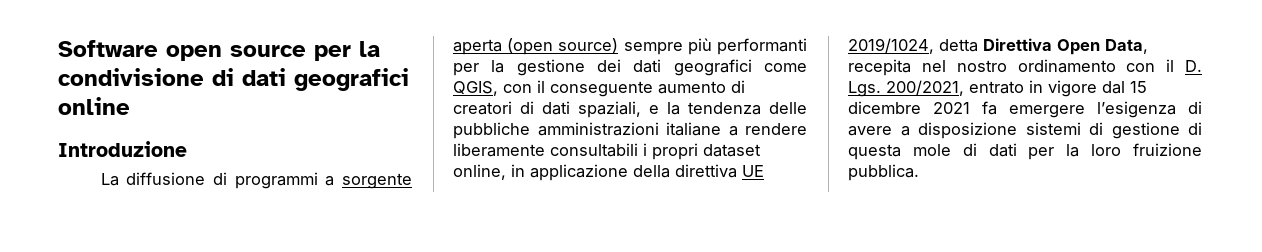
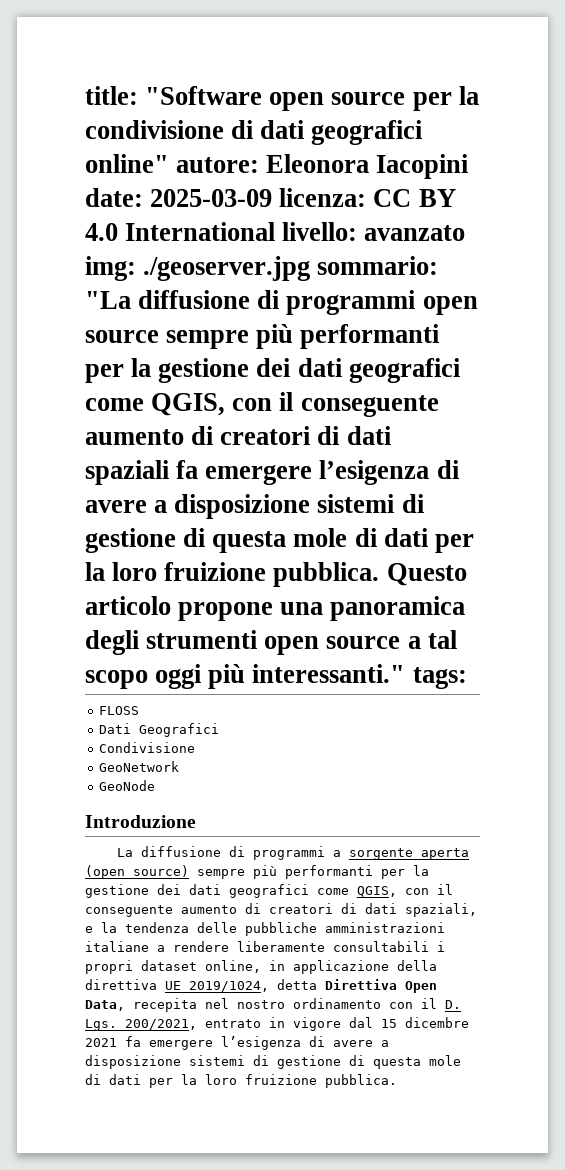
- Software open source per la condivisione di dati geografici online
+ title: "Software open source per la condivisione di dati geografici online" autore: Eleonora Iacopini date: 2025-03-09 licenza: CC BY 4.0 International livello: avanzato img: ./geoserver.jpg sommario: "La diffusione di programmi open source sempre più performanti per la gestione dei dati geografici come QGIS, con il conseguente aumento di creatori di dati spaziali fa emergere l’esigenza di avere a disposizione sistemi di gestione di questa mole di dati per la loro fruizione pubblica. Questo articolo propone una panoramica degli strumenti open source a tal scopo oggi più interessanti." tags:
+ FLOSS
+ Dati Geografici
+ Condivisione
+ GeoNetwork
+ GeoNode

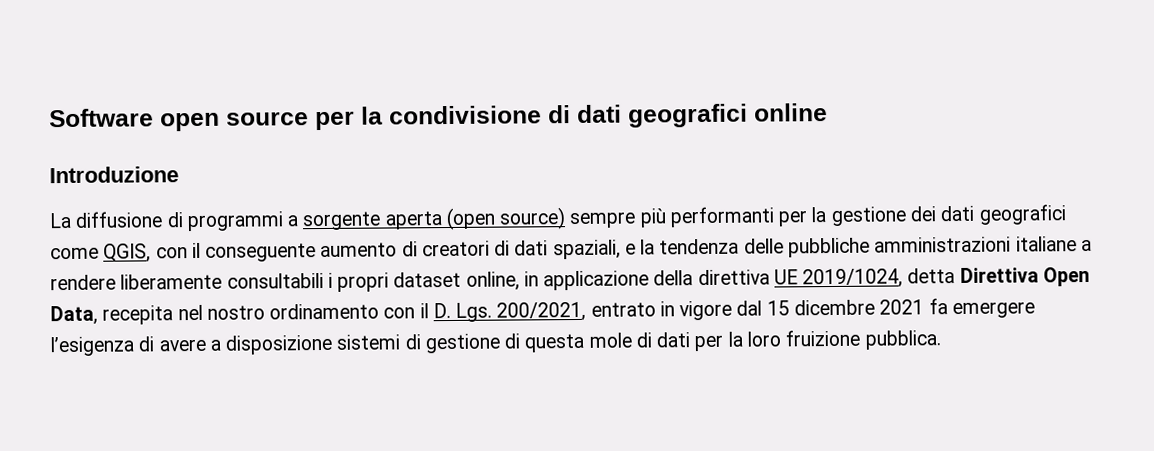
- title: "Software open source per la condivisione di dati geografici online" autore: Eleonora Iacopini date: 2025-03-09 licenza: CC BY 4.0 International livello: avanzato img: ./geoserver.jpg sommario: "La diffusione di programmi open source sempre più performanti per la gestione dei dati geografici come QGIS, con il conseguente aumento di creatori di dati spaziali fa emergere l’esigenza di avere a disposizione sistemi di gestione di questa mole di dati per la loro fruizione pubblica. Questo articolo propone una panoramica degli strumenti open source a tal scopo oggi più interessanti." tags:
- FLOSS
- Dati Geografici
- Condivisione
- GeoNetwork
- GeoNode
+ Software open source per la condivisione di dati geografici online

